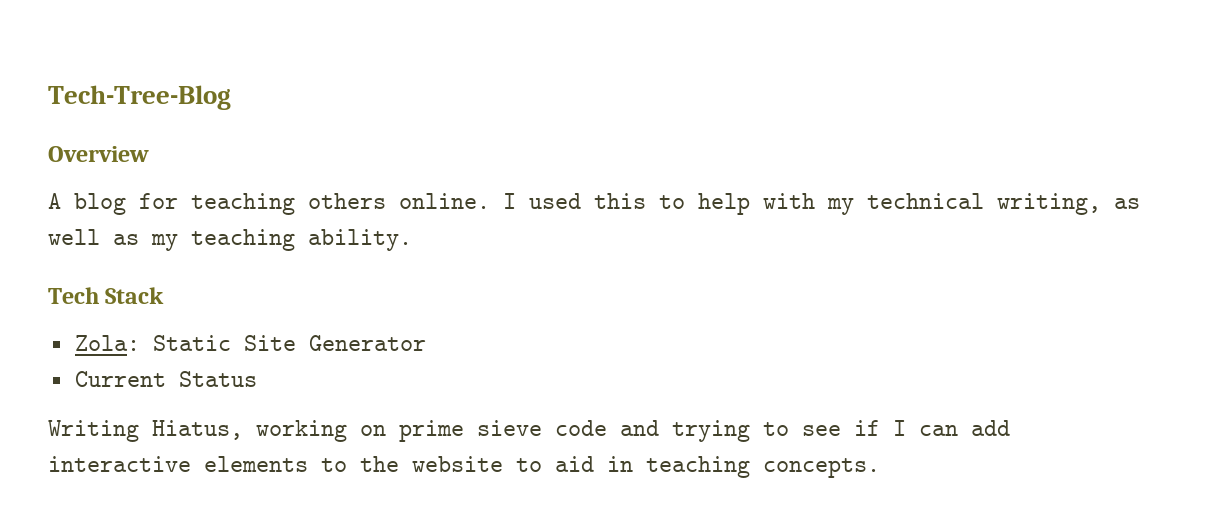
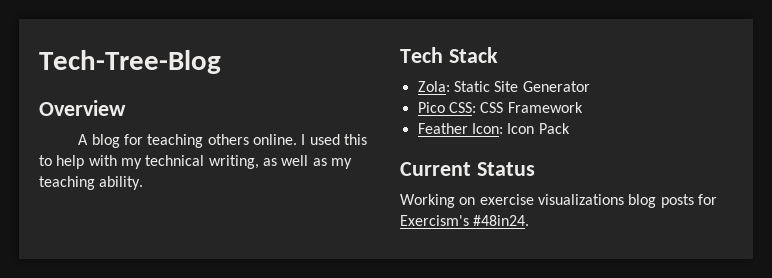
+ Pico CSS: CSS Framework
+ Feather Icon: Icon Pack
  Current Status
- Writing Hiatus, working on prime sieve code and trying to see if I can add interactive elements to the website to aid in teaching concepts.
+ Working on exercise visualizations blog posts for Exercism's #48in24.

